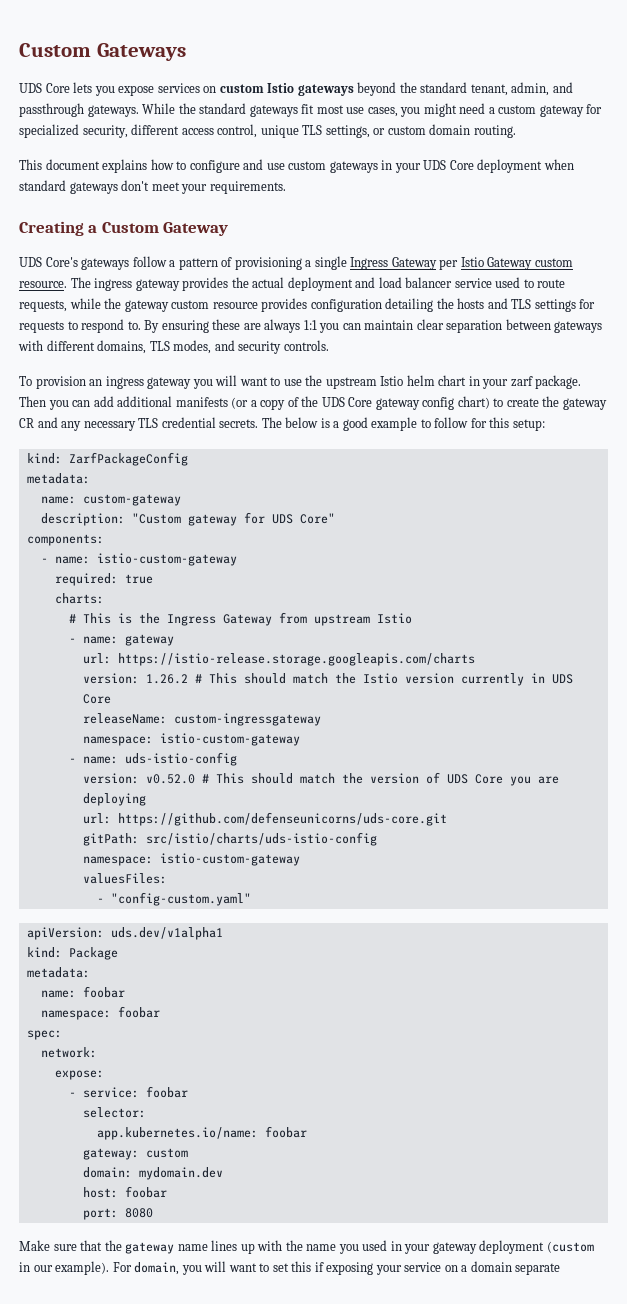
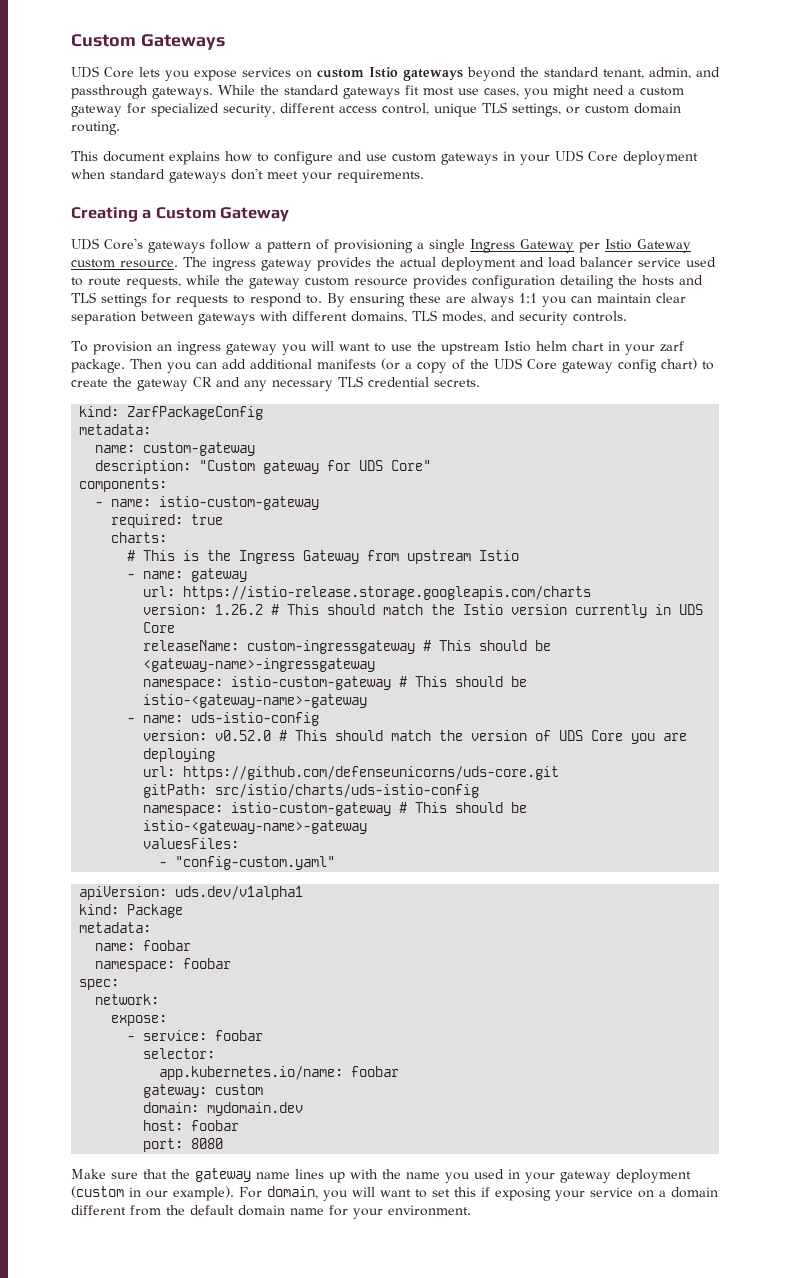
- The below is a good example to follow for this setup:
- releaseName: custom-ingressgateway
- namespace: istio-custom-gateway
+ releaseName: custom-ingressgateway # This should be <gateway-name>-ingressgateway
+ namespace: istio-custom-gateway # This should be istio-<gateway-name>-gateway
  gitPath: src/istio/charts/uds-istio-config
- namespace: istio-custom-gateway
+ namespace: istio-custom-gateway # This should be istio-<gateway-name>-gateway
- For domain, you will want to set this if exposing your service on a domain separate
+ For domain, you will want to set this if exposing your service on a domain different from the default domain name for your environment.

